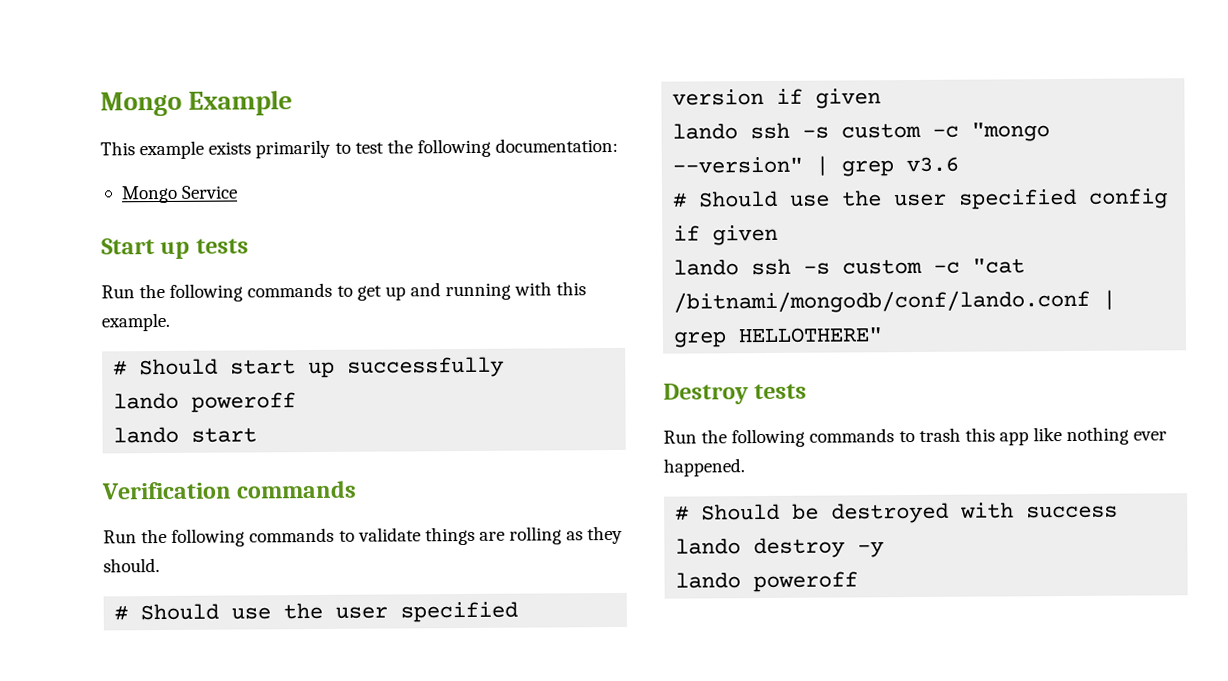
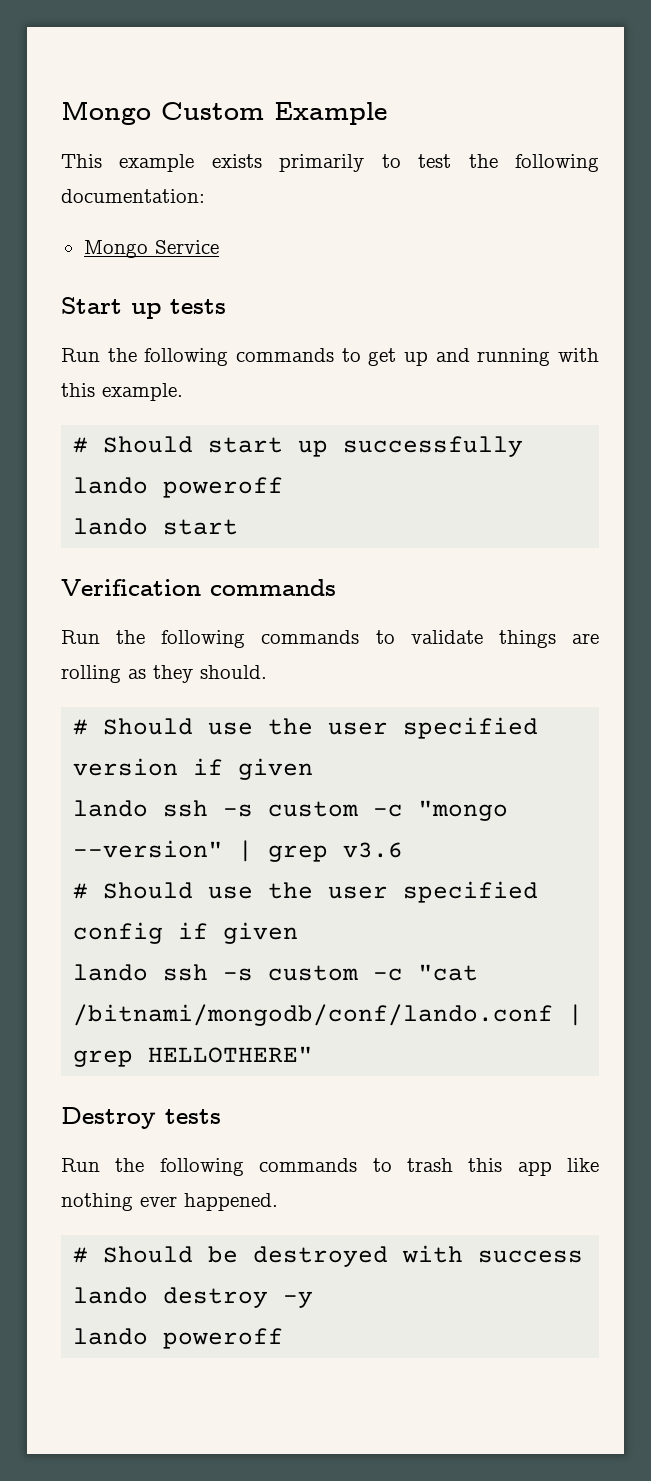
- Mongo Example
+ Mongo Custom Example

